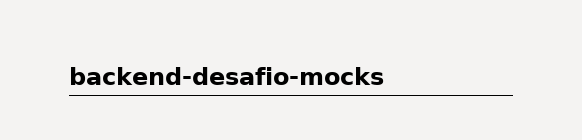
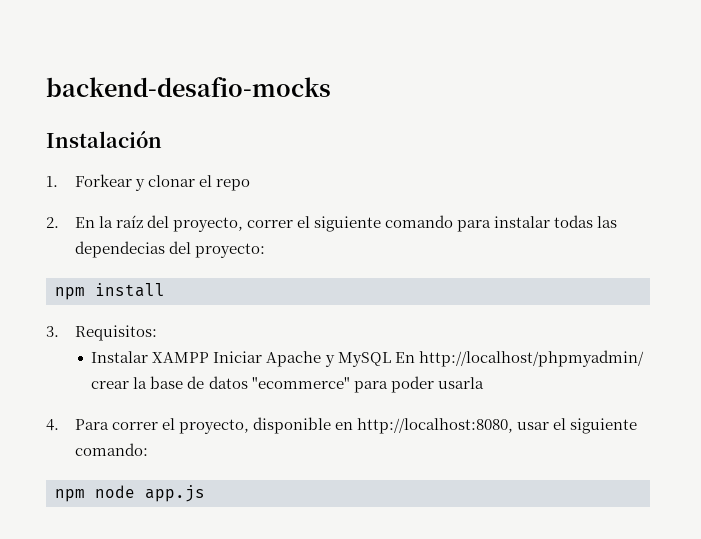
+ Instalación
+ 1. Forkear y clonar el repo
+ 2. En la raíz del proyecto, correr el siguiente comando para instalar todas las dependecias del proyecto:
+ npm install
+ 3. Requisitos:
+ Instalar XAMPP Iniciar Apache y MySQL En http://localhost/phpmyadmin/ crear la base de datos "ecommerce" para poder usarla
+ 4. Para correr el proyecto, disponible en http://localhost:8080, usar el siguiente comando:
+ npm node app.js

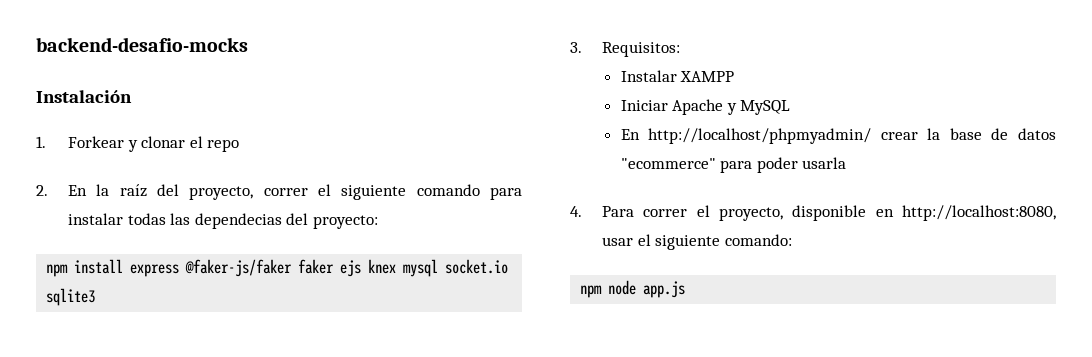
- npm install
+ npm install express @faker-js/faker faker ejs knex mysql socket.io sqlite3
- Instalar XAMPP Iniciar Apache y MySQL En http://localhost/phpmyadmin/ crear la base de datos "ecommerce" para poder usarla
+ Instalar XAMPP
+ Iniciar Apache y MySQL
+ En http://localhost/phpmyadmin/ crear la base de datos "ecommerce" para poder usarla

